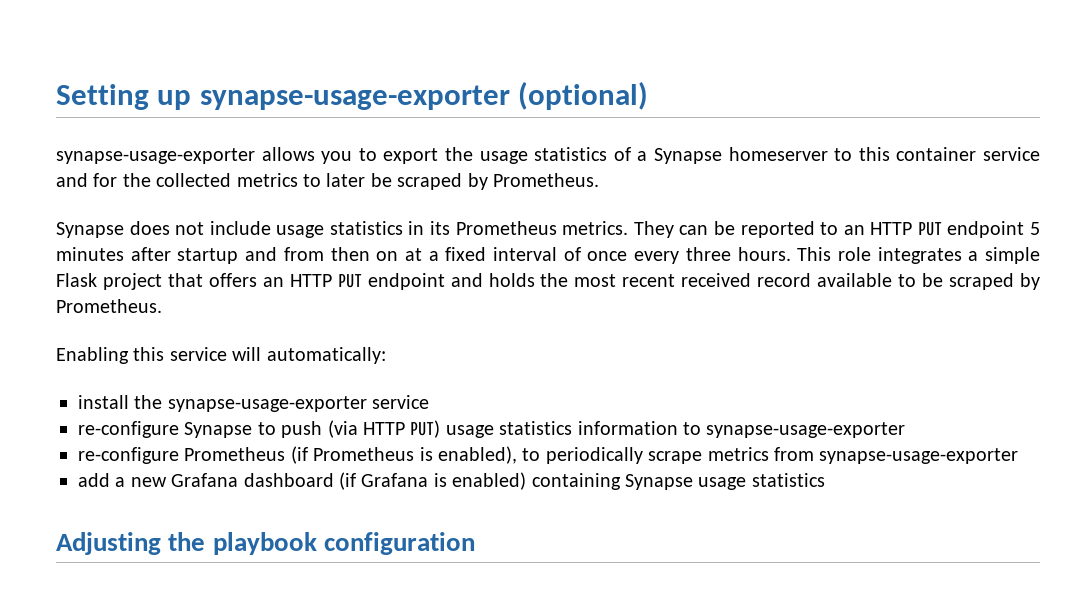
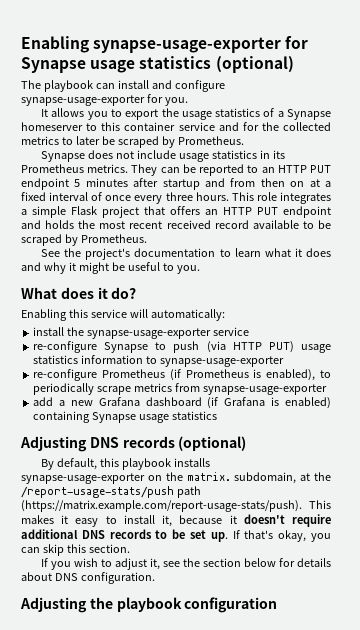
- Setting up synapse-usage-exporter (optional)
- synapse-usage-exporter allows you to export the usage statistics of a Synapse homeserver to this container service and for the collected metrics to later be scraped by Prometheus.
+ Enabling synapse-usage-exporter for Synapse usage statistics (optional)
+ The playbook can install and configure synapse-usage-exporter for you.
+ It allows you to export the usage statistics of a Synapse homeserver to this container service and for the collected metrics to later be scraped by Prometheus.
+ See the project's documentation to learn what it does and why it might be useful to you.
+ What does it do?
+ Adjusting DNS records (optional)
+ By default, this playbook installs synapse-usage-exporter on the matrix. subdomain, at the /report-usage-stats/push path (https://matrix.example.com/report-usage-stats/push). This makes it easy to install it, because it doesn't require additional DNS records to be set up. If that's okay, you can skip this section.
+ If you wish to adjust it, see the section below for details about DNS configuration.

